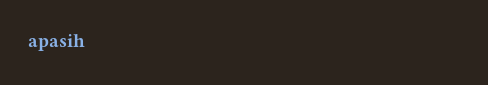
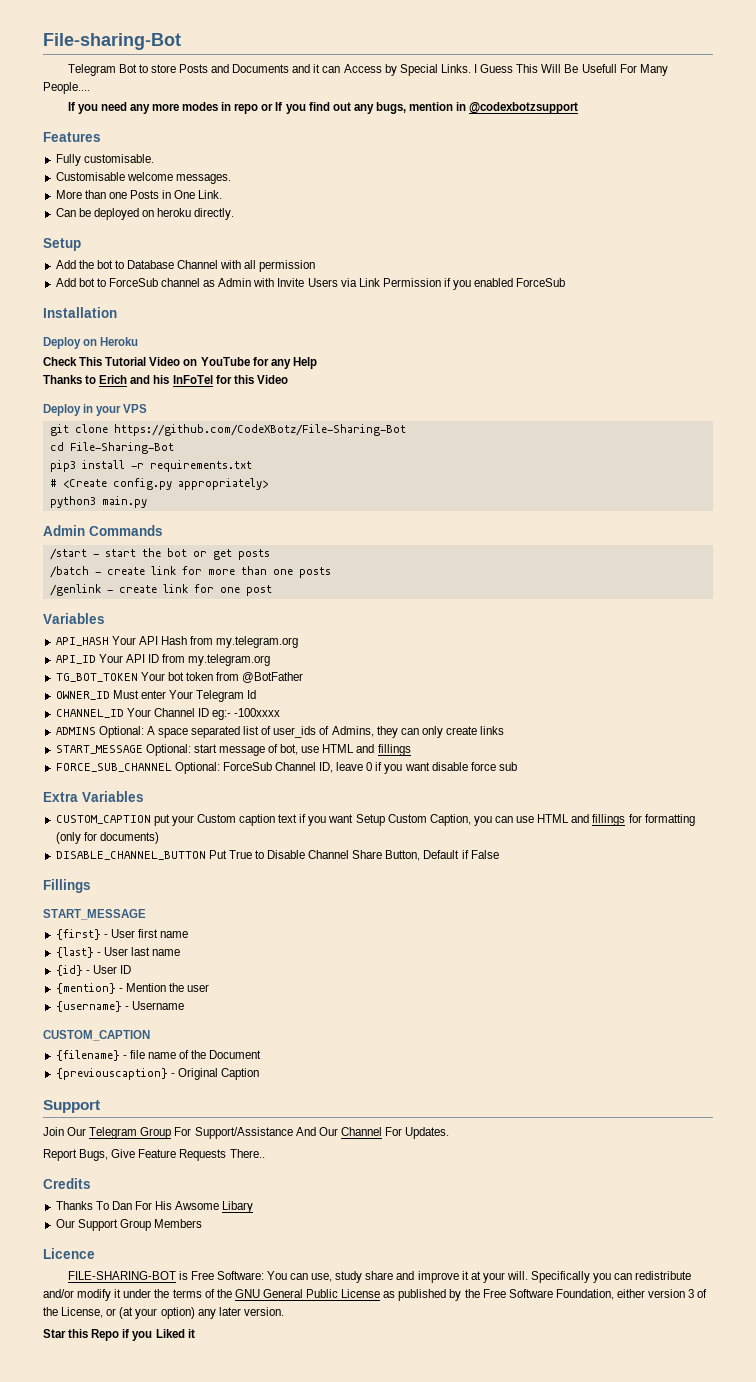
- apasih
+ File-sharing-Bot
+ Telegram Bot to store Posts and Documents and it can Access by Special Links. I Guess This Will Be Usefull For Many People....
+ If you need any more modes in repo or If you find out any bugs, mention in @codexbotzsupport
+ Features
+ Fully customisable.
+ Customisable welcome messages.
+ More than one Posts in One Link.
+ Can be deployed on heroku directly.
+ Setup
+ Add the bot to Database Channel with all permission
+ Add bot to ForceSub channel as Admin with Invite Users via Link Permission if you enabled ForceSub
+ Installation
+ Deploy on Heroku
+ Check This Tutorial Video on YouTube for any Help
+ Thanks to Erich and his InFoTel for this Video
+ Deploy in your VPS
+ git clone https://github.com/CodeXBotz/File-Sharing-Bot
+ cd File-Sharing-Bot
+ pip3 install -r requirements.txt
+ # <Create config.py appropriately>
+ python3 main.py
+ Admin Commands
+ /start - start the bot or get posts
+ /batch - create link for more than one posts
+ /genlink - create link for one post
+ Variables
+ API_HASH Your API Hash from my.telegram.org
+ API_ID Your API ID from my.telegram.org
+ TG_BOT_TOKEN Your bot token from @BotFather
+ OWNER_ID Must enter Your Telegram Id
+ CHANNEL_ID Your Channel ID eg:- -100xxxx
+ ADMINS Optional: A space separated list of user_ids of Admins, they can only create links
+ START_MESSAGE Optional: start message of bot, use HTML and fillings
+ FORCE_SUB_CHANNEL Optional: ForceSub Channel ID, leave 0 if you want disable force sub
+ Extra Variables
+ CUSTOM_CAPTION put your Custom caption text if you want Setup Custom Caption, you can use HTML and fillings for formatting (only for documents)
+ DISABLE_CHANNEL_BUTTON Put True to Disable Channel Share Button, Default if False
+ Fillings
+ START_MESSAGE
+ {first} - User first name
+ {last} - User last name
+ {id} - User ID
+ {mention} - Mention the user
+ {username} - Username
+ CUSTOM_CAPTION
+ {filename} - file name of the Document
+ {previouscaption} - Original Caption
+ Support
+ Join Our Telegram Group For Support/Assistance And Our Channel For Updates.
+ Report Bugs, Give Feature Requests There..
+ Credits
+ Thanks To Dan For His Awsome Libary
+ Our Support Group Members
+ Licence
+ FILE-SHARING-BOT is Free Software: You can use, study share and improve it at your will. Specifically you can redistribute and/or modify it under the terms of the GNU General Public License as published by the Free Software Foundation, either version 3 of the License, or (at your option) any later version.
+ Star this Repo if you Liked it

